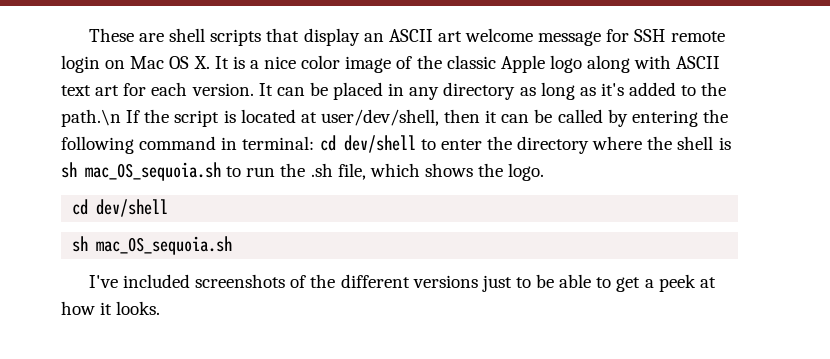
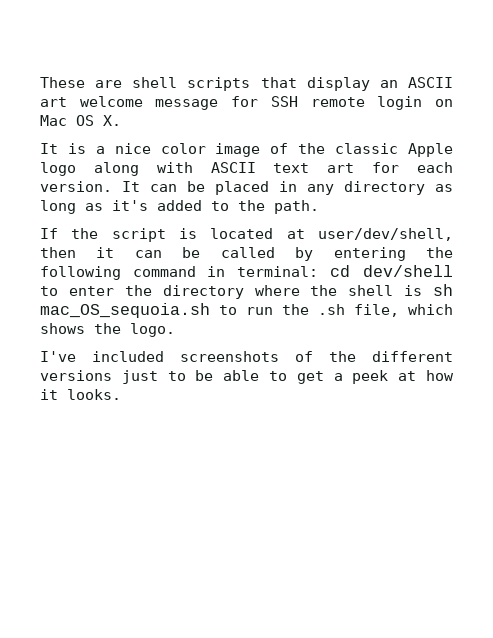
- These are shell scripts that display an ASCII art welcome message for SSH remote login on Mac OS X. It is a nice color image of the classic Apple logo along with ASCII text art for each version.
+ These are shell scripts that display an ASCII art welcome message for SSH remote login on Mac OS X.
+ It is a nice color image of the classic Apple logo along with ASCII text art for each version.
- It can be placed in any directory as long as it's added to the path.\n If the script is located at user/dev/shell, then it can be called by entering the following command in terminal: cd dev/shell to enter the directory where the shell is sh mac_OS_sequoia.sh to run the .sh file, which shows the logo.
- cd dev/shell
- sh mac_OS_sequoia.sh
+ It can be placed in any directory as long as it's added to the path.
+ If the script is located at user/dev/shell, then it can be called by entering the following command in terminal: cd dev/shell to enter the directory where the shell is sh mac_OS_sequoia.sh to run the .sh file, which shows the logo.

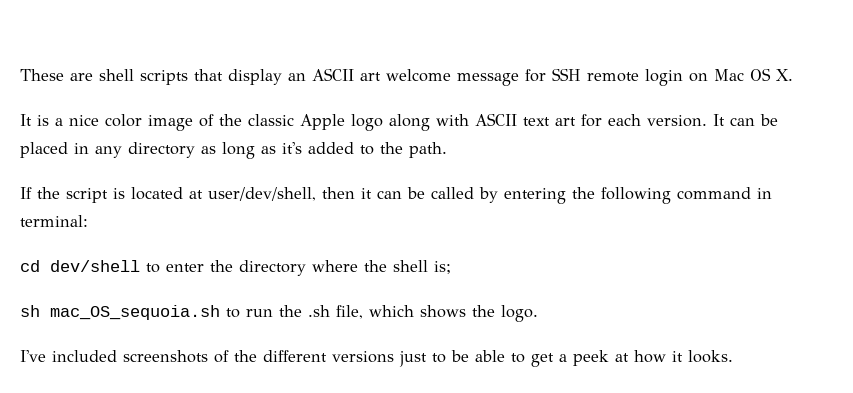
- If the script is located at user/dev/shell, then it can be called by entering the following command in terminal: cd dev/shell to enter the directory where the shell is sh mac_OS_sequoia.sh to run the .sh file, which shows the logo.
+ If the script is located at user/dev/shell, then it can be called by entering the following command in terminal:
+ cd dev/shell to enter the directory where the shell is;
+ sh mac_OS_sequoia.sh to run the .sh file, which shows the logo.

